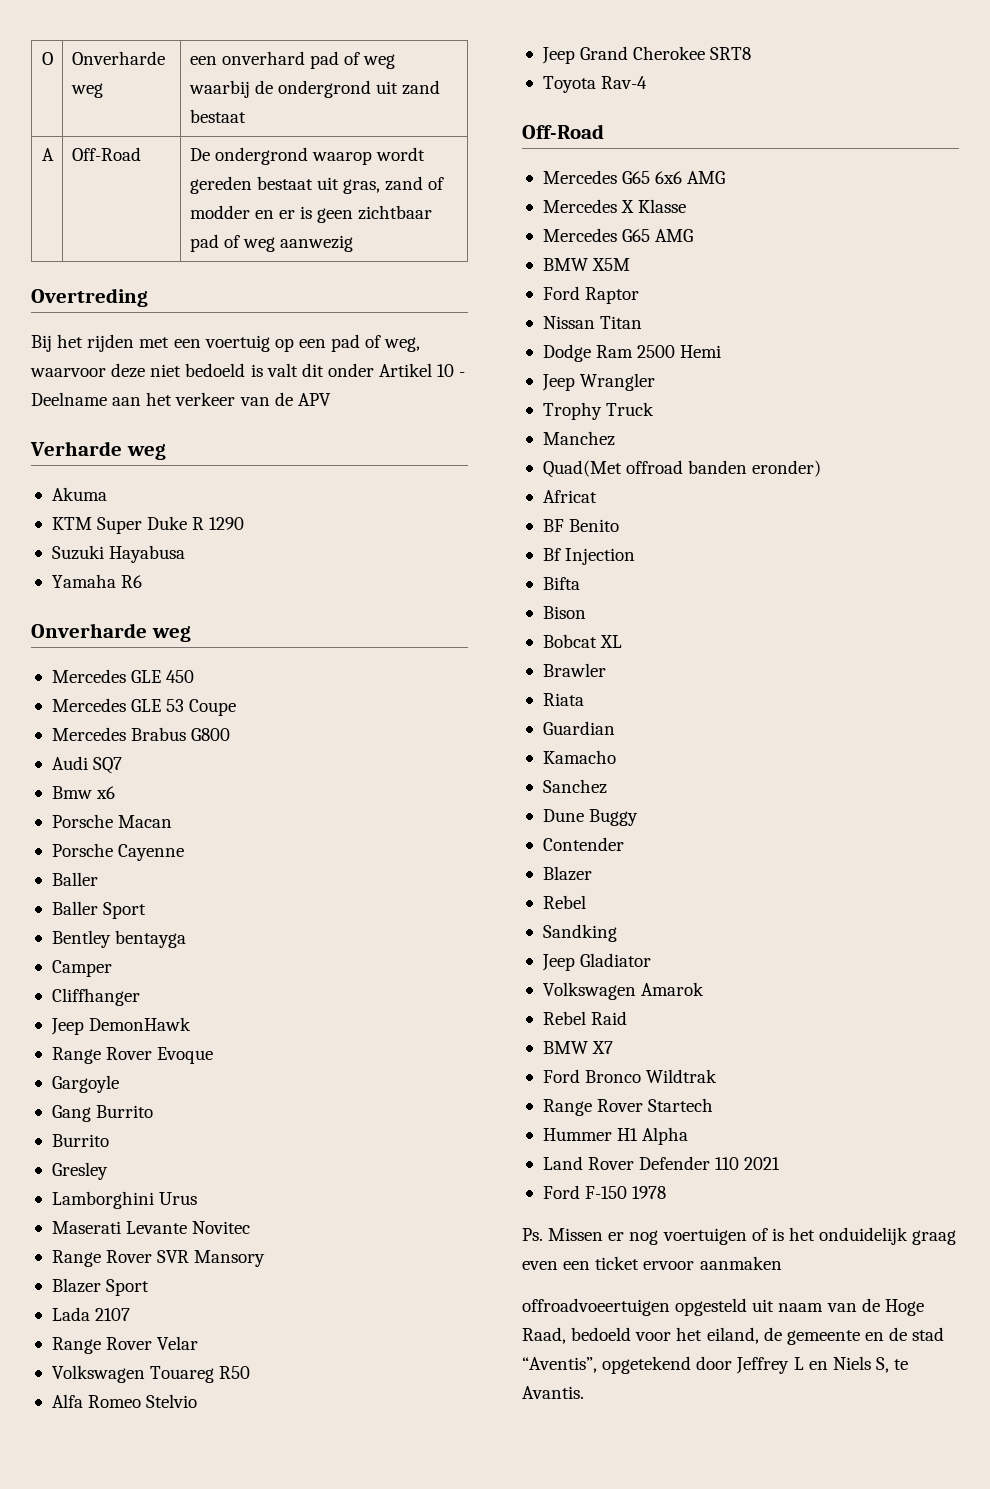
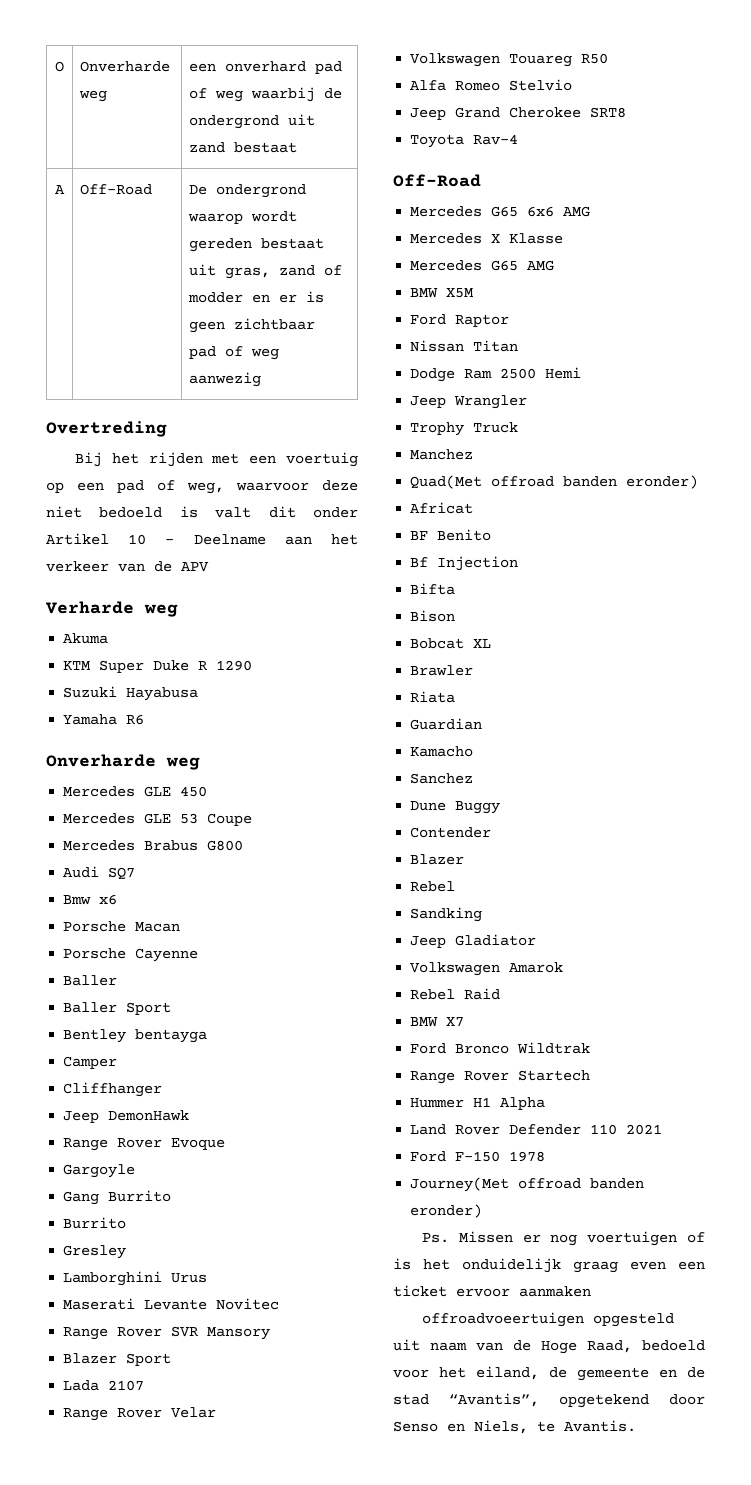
+ Journey(Met offroad banden eronder)
- offroadvoeertuigen opgesteld uit naam van de Hoge Raad, bedoeld voor het eiland, de gemeente en de stad “Aventis”, opgetekend door Jeffrey L en Niels S, te Avantis.
+ offroadvoeertuigen opgesteld uit naam van de Hoge Raad, bedoeld voor het eiland, de gemeente en de stad “Avantis”, opgetekend door Senso en Niels, te Avantis.

